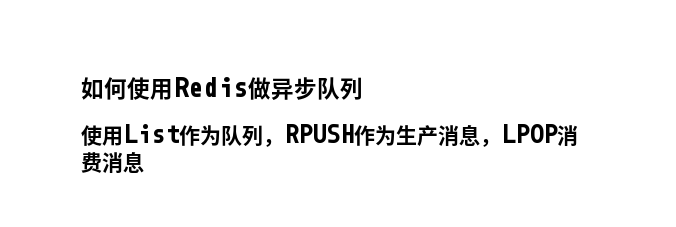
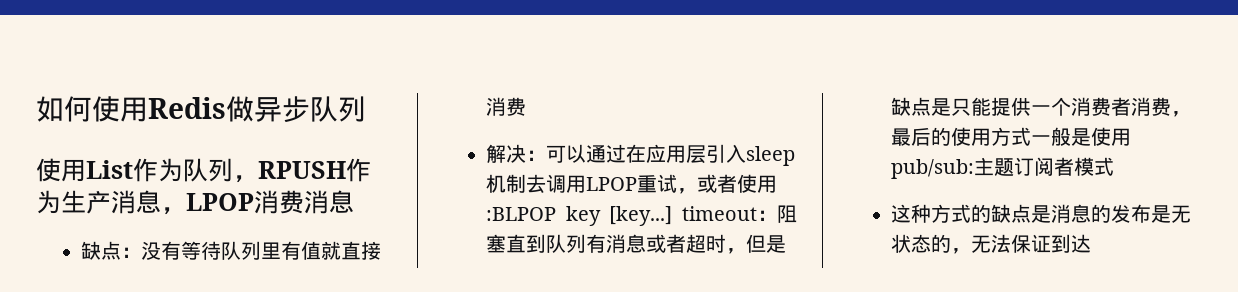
+ 缺点：没有等待队列里有值就直接消费
+ 解决：可以通过在应用层引入sleep机制去调用LPOP重试，或者使用:BLPOP key [key...] timeout：阻塞直到队列有消息或者超时，但是缺点是只能提供一个消费者消费，最后的使用方式一般是使用pub/sub:主题订阅者模式
+ 这种方式的缺点是消息的发布是无状态的，无法保证到达

